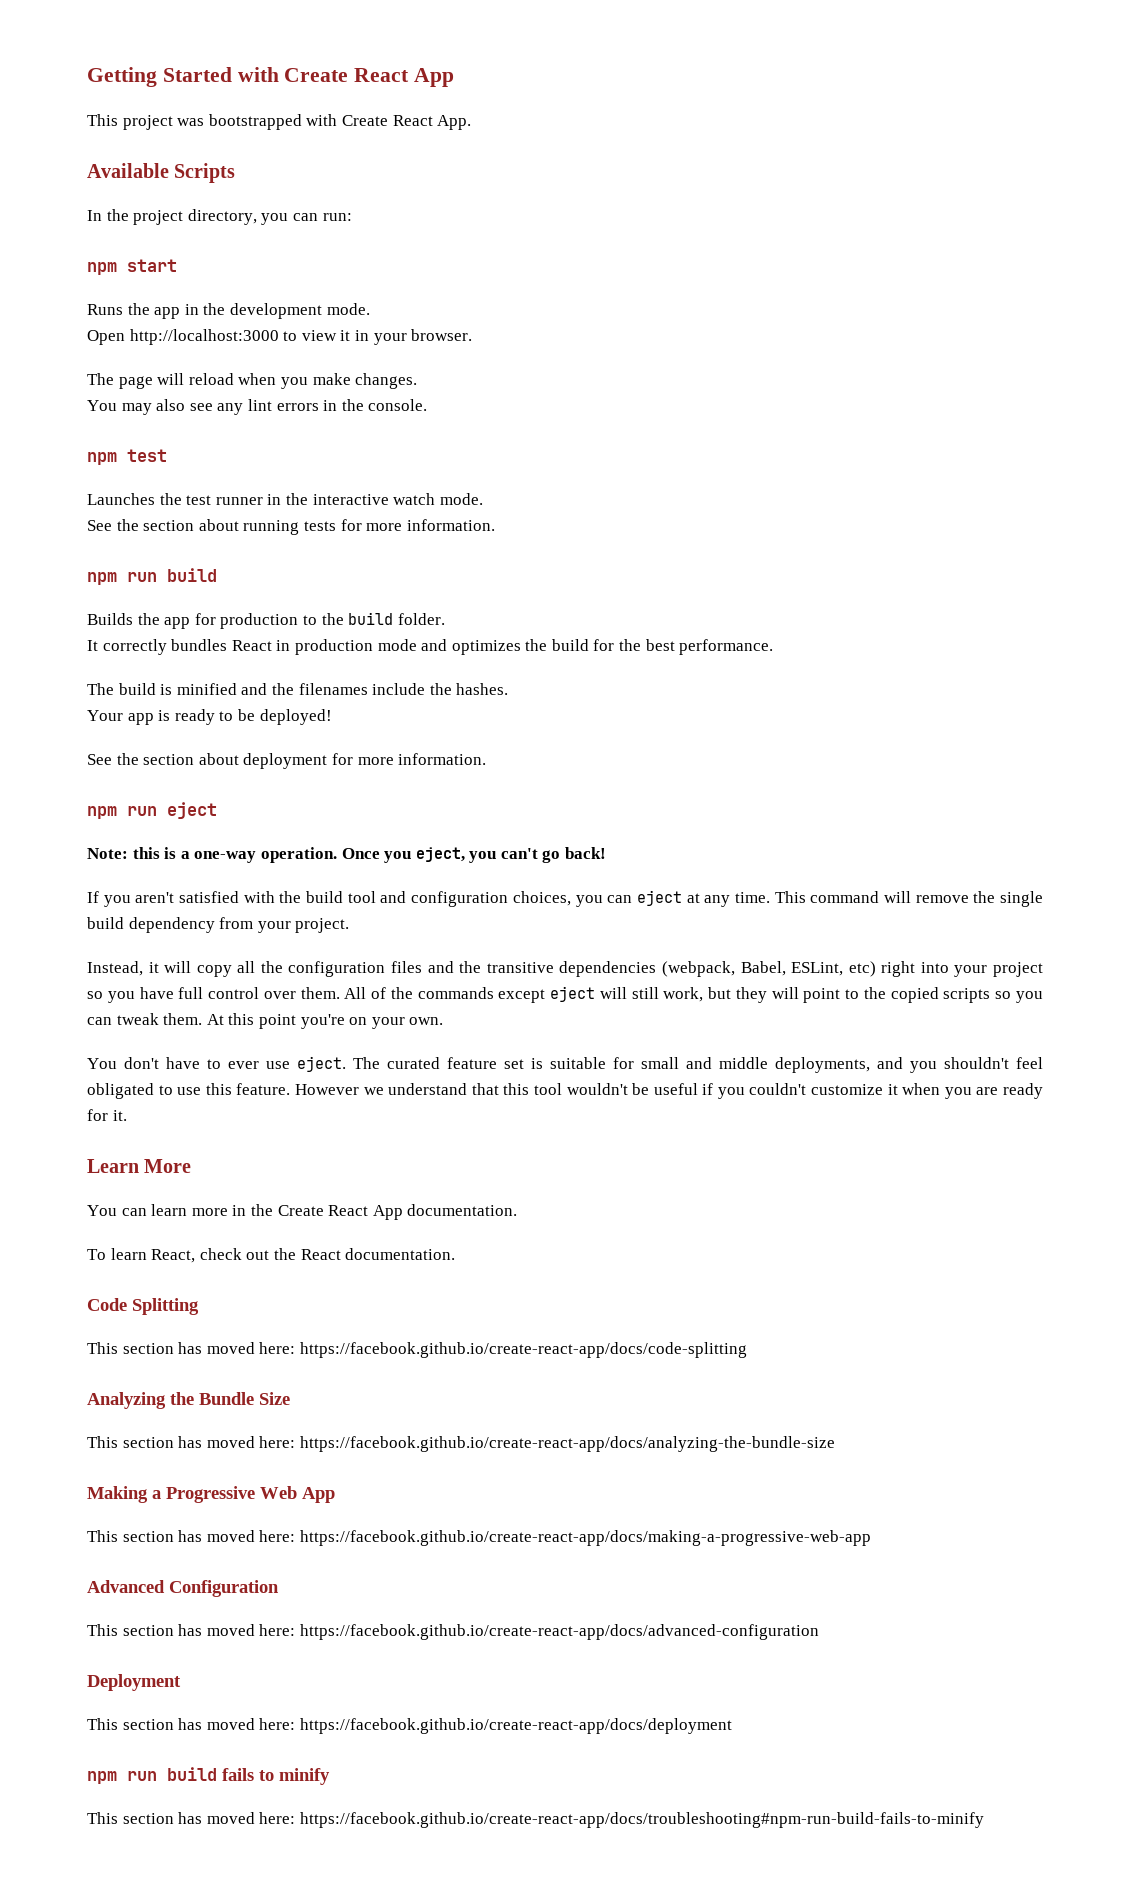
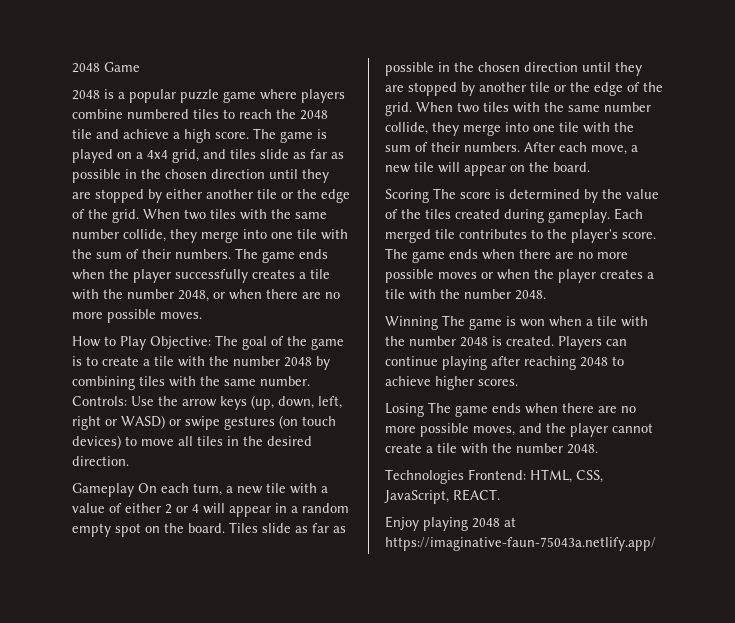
- Getting Started with Create React App
- This project was bootstrapped with Create React App.
- Available Scripts
- In the project directory, you can run:
- npm start
- Runs the app in the development mode.
- Open http://localhost:3000 to view it in your browser.
- The page will reload when you make changes.
- You may also see any lint errors in the console.
- npm test
- Launches the test runner in the interactive watch mode.
- See the section about running tests for more information.
- npm run build
- Builds the app for production to the build folder.
- It correctly bundles React in production mode and optimizes the build for the best performance.
- The build is minified and the filenames include the hashes.
- Your app is ready to be deployed!
- See the section about deployment for more information.
- npm run eject
- Note: this is a one-way operation. Once you eject, you can't go back!
- If you aren't satisfied with the build tool and configuration choices, you can eject at any time. This command will remove the single build dependency from your project.
- Instead, it will copy all the configuration files and the transitive dependencies (webpack, Babel, ESLint, etc) right into your project so you have full control over them. All of the commands except eject will still work, but they will point to the copied scripts so you can tweak them. At this point you're on your own.
- You don't have to ever use eject. The curated feature set is suitable for small and middle deployments, and you shouldn't feel obligated to use this feature. However we understand that this tool wouldn't be useful if you couldn't customize it when you are ready for it.
- Learn More
- You can learn more in the Create React App documentation.
- To learn React, check out the React documentation.
- Code Splitting
- This section has moved here: https://facebook.github.io/create-react-app/docs/code-splitting
- Analyzing the Bundle Size
- This section has moved here: https://facebook.github.io/create-react-app/docs/analyzing-the-bundle-size
- Making a Progressive Web App
- This section has moved here: https://facebook.github.io/create-react-app/docs/making-a-progressive-web-app
- Advanced Configuration
- This section has moved here: https://facebook.github.io/create-react-app/docs/advanced-configuration
- Deployment
- This section has moved here: https://facebook.github.io/create-react-app/docs/deployment
- npm run build fails to minify
- This section has moved here: https://facebook.github.io/create-react-app/docs/troubleshooting#npm-run-build-fails-to-minify
+ 2048 Game
+ 2048 is a popular puzzle game where players combine numbered tiles to reach the 2048 tile and achieve a high score. The game is played on a 4x4 grid, and tiles slide as far as possible in the chosen direction until they are stopped by either another tile or the edge of the grid. When two tiles with the same number collide, they merge into one tile with the sum of their numbers. The game ends when the player successfully creates a tile with the number 2048, or when there are no more possible moves.
+ How to Play Objective: The goal of the game is to create a tile with the number 2048 by combining tiles with the same number. Controls: Use the arrow keys (up, down, left, right or WASD) or swipe gestures (on touch devices) to move all tiles in the desired direction.
+ Gameplay On each turn, a new tile with a value of either 2 or 4 will appear in a random empty spot on the board. Tiles slide as far as possible in the chosen direction until they are stopped by another tile or the edge of the grid. When two tiles with the same number collide, they merge into one tile with the sum of their numbers. After each move, a new tile will appear on the board.
+ Scoring The score is determined by the value of the tiles created during gameplay. Each merged tile contributes to the player's score. The game ends when there are no more possible moves or when the player creates a tile with the number 2048.
+ Winning The game is won when a tile with the number 2048 is created. Players can continue playing after reaching 2048 to achieve higher scores.
+ Losing The game ends when there are no more possible moves, and the player cannot create a tile with the number 2048.
+ Technologies Frontend: HTML, CSS, JavaScript, REACT.
+ Enjoy playing 2048 at https://imaginative-faun-75043a.netlify.app/

